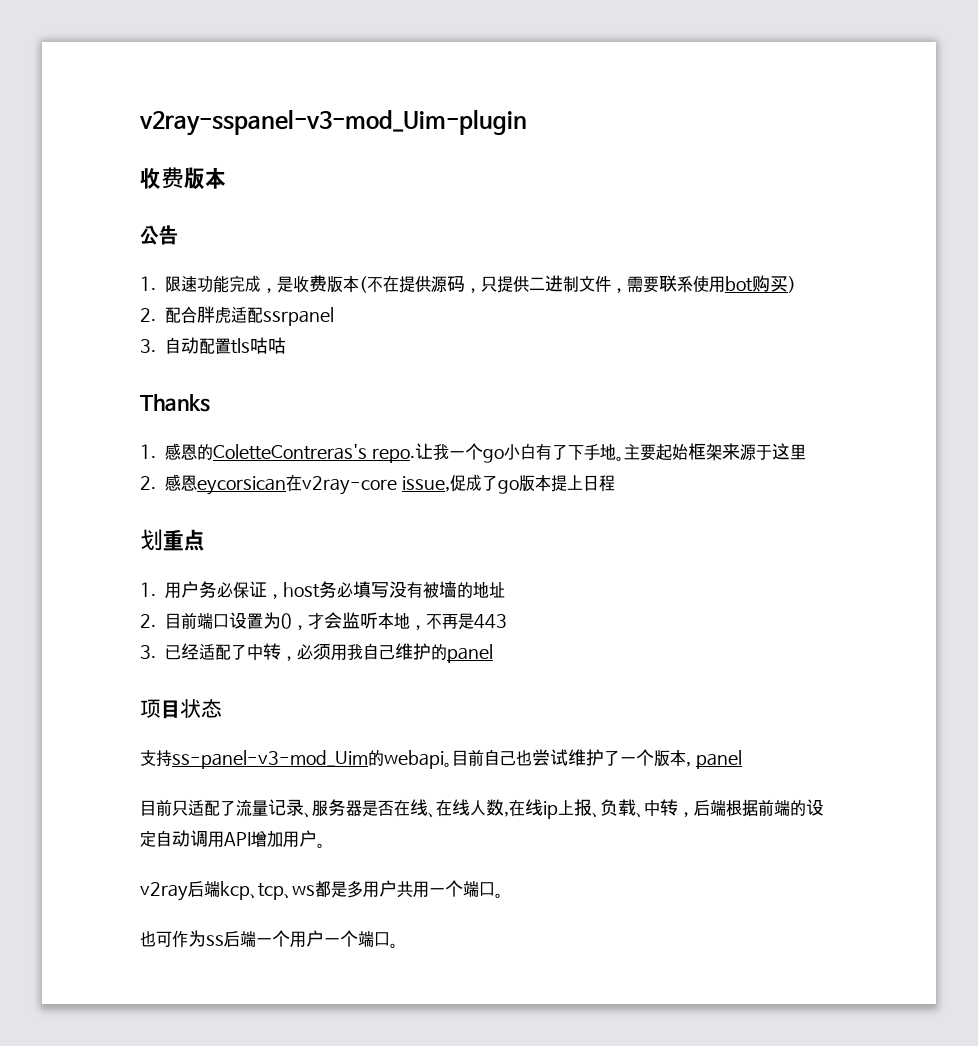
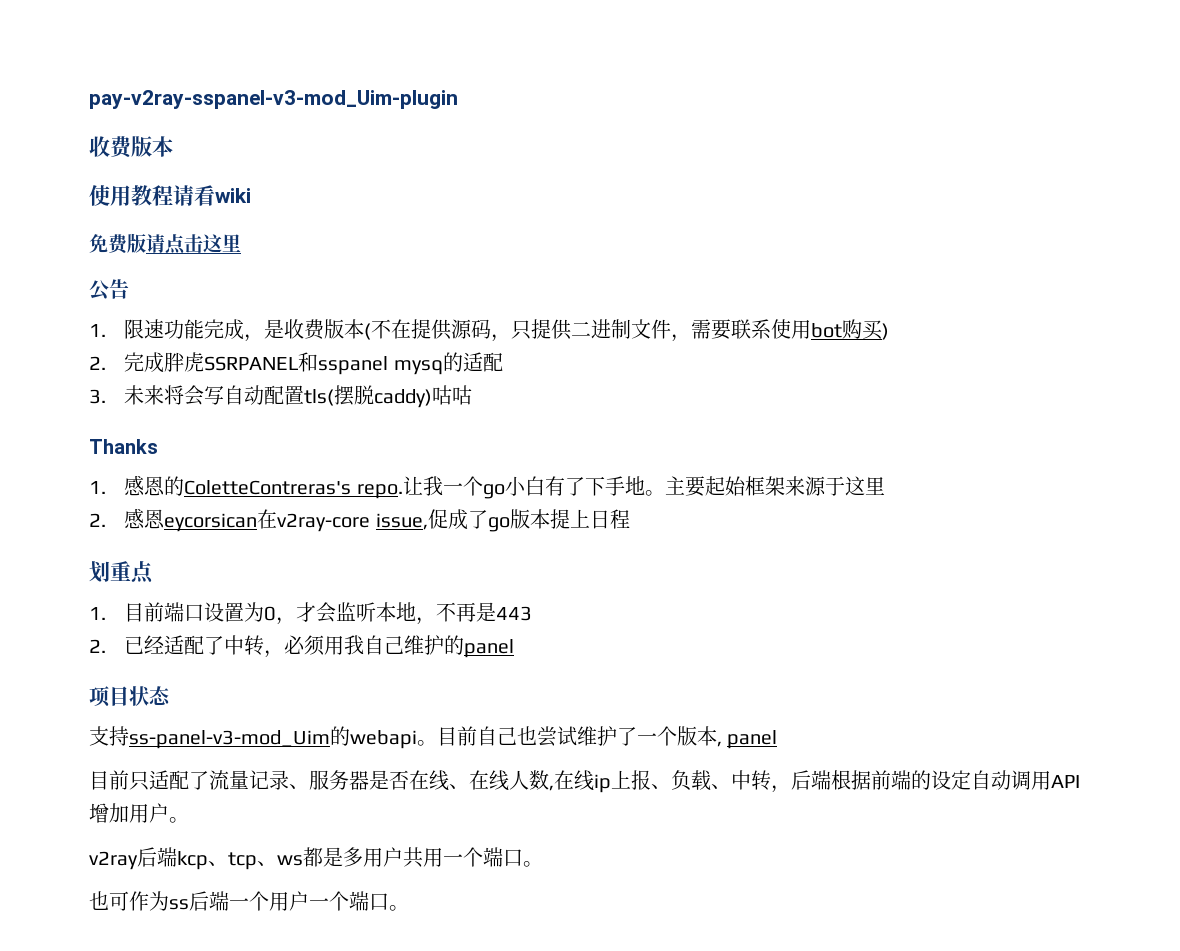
- v2ray-sspanel-v3-mod_Uim-plugin
+ pay-v2ray-sspanel-v3-mod_Uim-plugin
  收费版本
+ 使用教程请看wiki
+ 免费版请点击这里
- 2.配合胖虎适配ssrpanel
- 3.自动配置tls咕咕
+ 2.完成胖虎SSRPANEL和sspanel mysq的适配
+ 3.未来将会写自动配置tls(摆脱caddy)咕咕
- 1.用户务必保证，host务必填写没有被墙的地址
- 2.目前端口设置为0，才会监听本地，不再是443
+ 1.目前端口设置为0，才会监听本地，不再是443
- 3.已经适配了中转，必须用我自己维护的panel
+ 2.已经适配了中转，必须用我自己维护的panel

